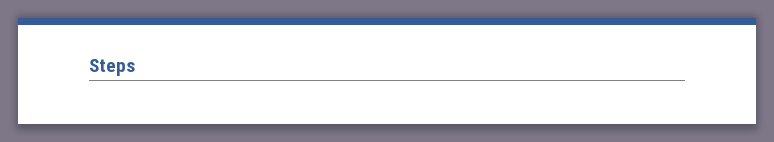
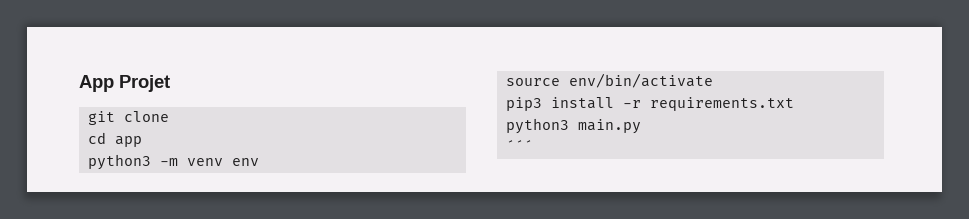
- Steps
+ App Projet
+ git clone
+ cd app
+ python3 -m venv env
+ source env/bin/activate
+ pip3 install -r requirements.txt
+ python3 main.py
+ ´´´

